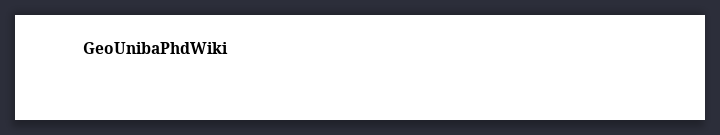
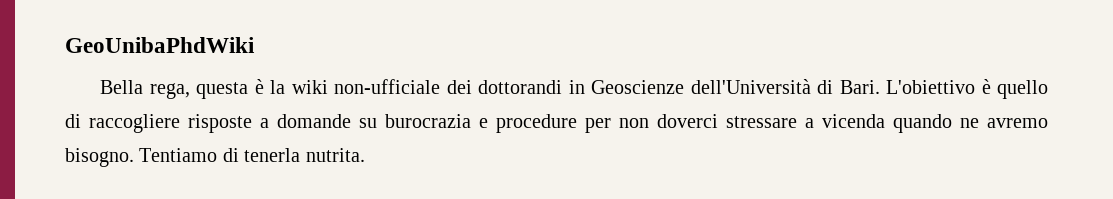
+ Bella rega, questa è la wiki non-ufficiale dei dottorandi in Geoscienze dell'Università di Bari. L'obiettivo è quello di raccogliere risposte a domande su burocrazia e procedure per non doverci stressare a vicenda quando ne avremo bisogno. Tentiamo di tenerla nutrita.

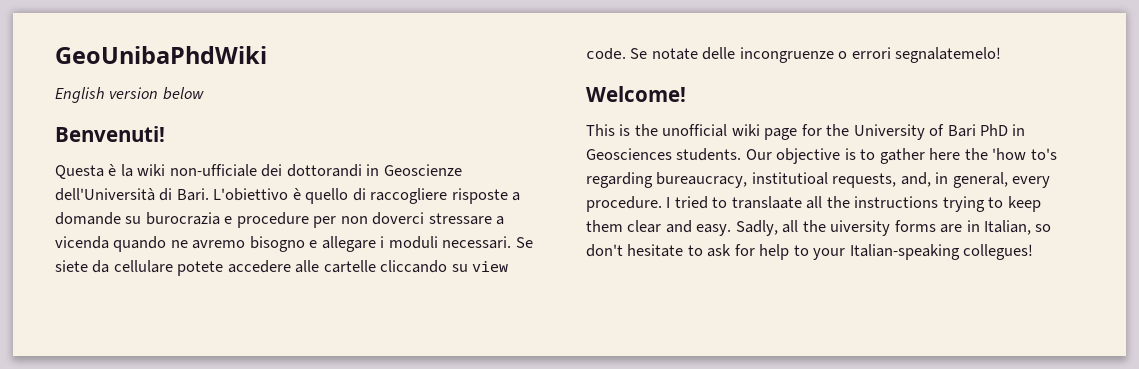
- Bella rega, questa è la wiki non-ufficiale dei dottorandi in Geoscienze dell'Università di Bari.
+ English version below
+ Benvenuti!
+ Questa è la wiki non-ufficiale dei dottorandi in Geoscienze dell'Università di Bari.
- L'obiettivo è quello di raccogliere risposte a domande su burocrazia e procedure per non doverci stressare a vicenda quando ne avremo bisogno. Tentiamo di tenerla nutrita.
+ L'obiettivo è quello di raccogliere risposte a domande su burocrazia e procedure per non doverci stressare a vicenda quando ne avremo bisogno e allegare i moduli necessari. Se siete da cellulare potete accedere alle cartelle cliccando su view code. Se notate delle incongruenze o errori segnalatemelo!
+ Welcome!
+ This is the unofficial wiki page for the University of Bari PhD in Geosciences students. Our objective is to gather here the 'how to's regarding bureaucracy, institutioal requests, and, in general, every procedure. I tried to translaate all the instructions trying to keep them clear and easy. Sadly, all the uiversity forms are in Italian, so don't hesitate to ask for help to your Italian-speaking collegues!

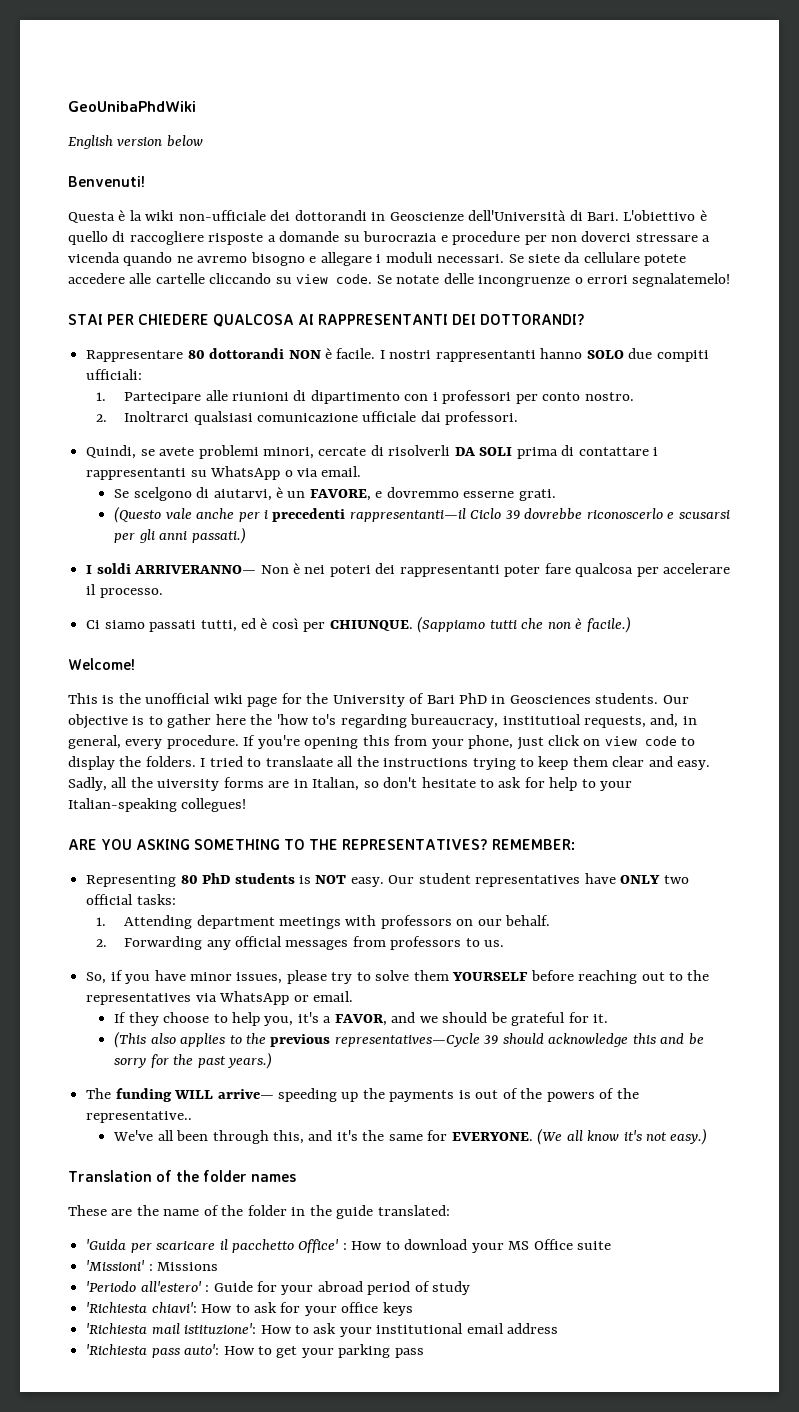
+ STAI PER CHIEDERE QUALCOSA AI RAPPRESENTANTI DEI DOTTORANDI?
+ Rappresentare 80 dottorandi NON è facile. I nostri rappresentanti hanno SOLO due compiti ufficiali:
+ 1. Partecipare alle riunioni di dipartimento con i professori per conto nostro.
+ 2. Inoltrarci qualsiasi comunicazione ufficiale dai professori.
+ Quindi, se avete problemi minori, cercate di risolverli DA SOLI prima di contattare i rappresentanti su WhatsApp o via email.
+ Se scelgono di aiutarvi, è un FAVORE, e dovremmo esserne grati.
+ (Questo vale anche per i precedenti rappresentanti—il Ciclo 39 dovrebbe riconoscerlo e scusarsi per gli anni passati.)
+ I soldi ARRIVERANNO— Non è nei poteri dei rappresentanti poter fare qualcosa per accelerare il processo.
+ Ci siamo passati tutti, ed è così per CHIUNQUE. (Sappiamo tutti che non è facile.)
+ If you're opening this from your phone, just click on view code to display the folders.
+ ARE YOU ASKING SOMETHING TO THE REPRESENTATIVES? REMEMBER:
+ Representing 80 PhD students is NOT easy. Our student representatives have ONLY two official tasks:
+ 1. Attending department meetings with professors on our behalf.
+ 2. Forwarding any official messages from professors to us.
+ So, if you have minor issues, please try to solve them YOURSELF before reaching out to the representatives via WhatsApp or email.
+ If they choose to help you, it's a FAVOR, and we should be grateful for it.
+ (This also applies to the previous representatives—Cycle 39 should acknowledge this and be sorry for the past years.)
+ The funding WILL arrive— speeding up the payments is out of the powers of the representative..
+ We've all been through this, and it's the same for EVERYONE. (We all know it's not easy.)
+ Translation of the folder names
+ These are the name of the folder in the guide translated:
+ 'Guida per scaricare il pacchetto Office' : How to download your MS Office suite
+ 'Missioni' : Missions
+ 'Periodo all'estero' : Guide for your abroad period of study
+ 'Richiesta chiavi': How to ask for your office keys
+ 'Richiesta mail istituzione': How to ask your institutional email address
+ 'Richiesta pass auto': How to get your parking pass

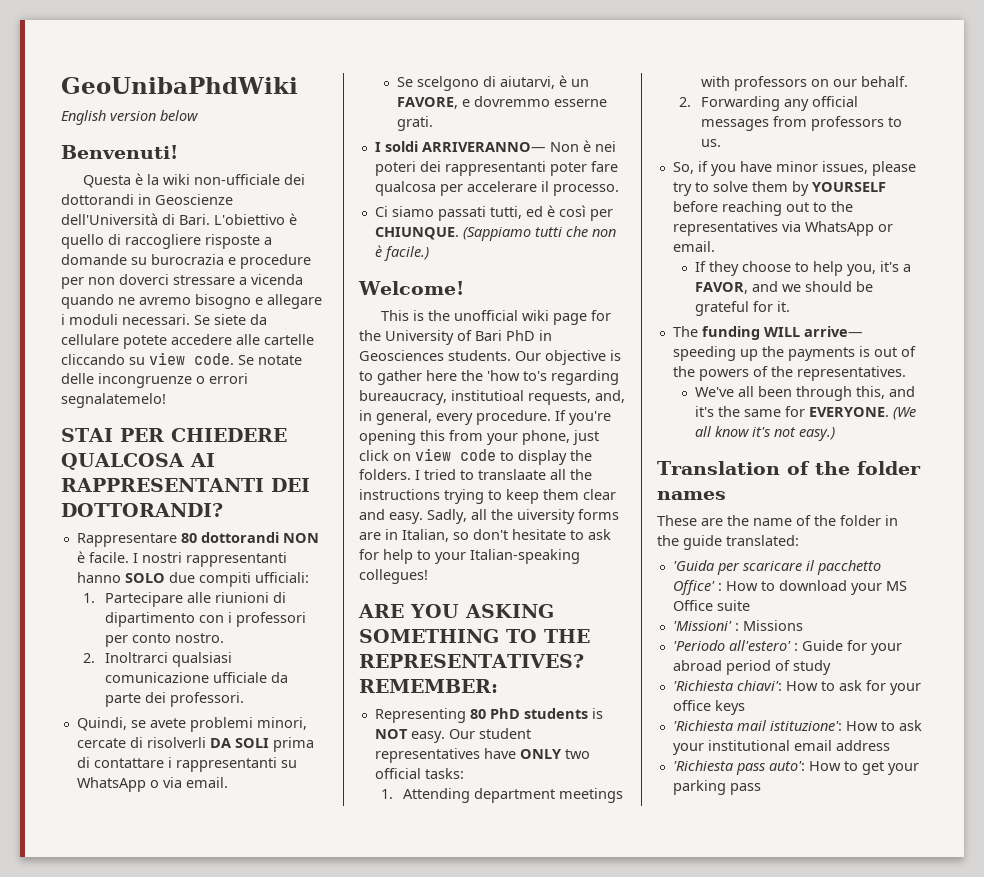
- 2. Inoltrarci qualsiasi comunicazione ufficiale dai professori.
+ 2. Inoltrarci qualsiasi comunicazione ufficiale da parte dei professori.
- (Questo vale anche per i precedenti rappresentanti—il Ciclo 39 dovrebbe riconoscerlo e scusarsi per gli anni passati.)
- So, if you have minor issues, please try to solve them YOURSELF before reaching out to the representatives via WhatsApp or email.
+ So, if you have minor issues, please try to solve them by YOURSELF before reaching out to the representatives via WhatsApp or email.
- (This also applies to the previous representatives—Cycle 39 should acknowledge this and be sorry for the past years.)
- The funding WILL arrive— speeding up the payments is out of the powers of the representative..
+ The funding WILL arrive— speeding up the payments is out of the powers of the representatives.

